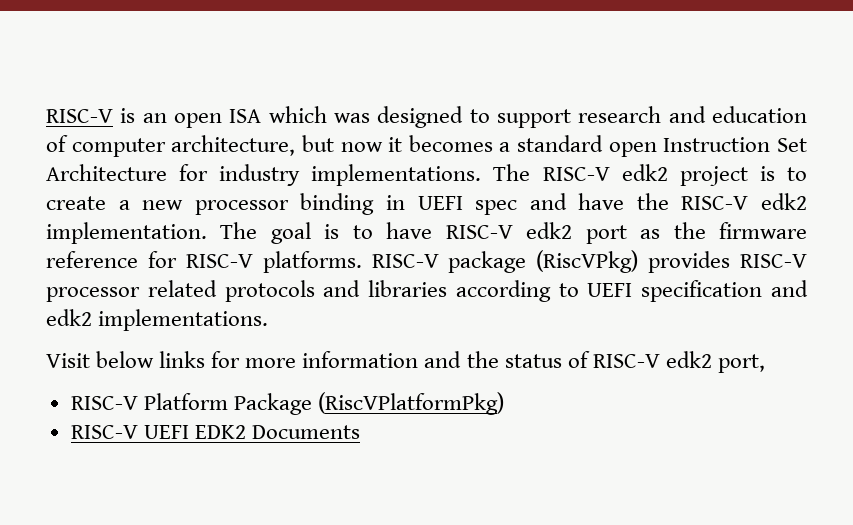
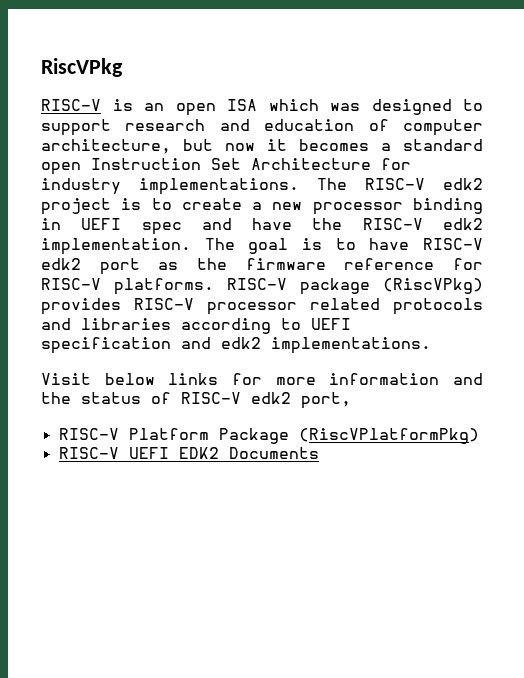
+ RiscVPkg

